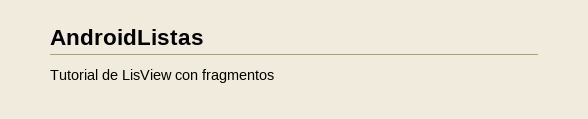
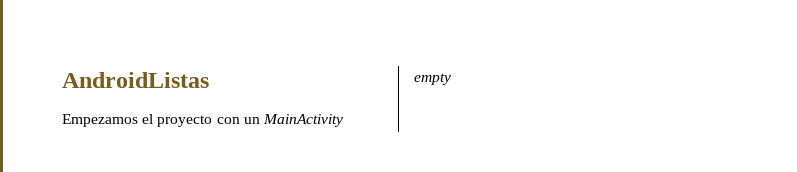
- Tutorial de LisView con fragmentos
+ Empezamos el proyecto con un MainActivity empty

